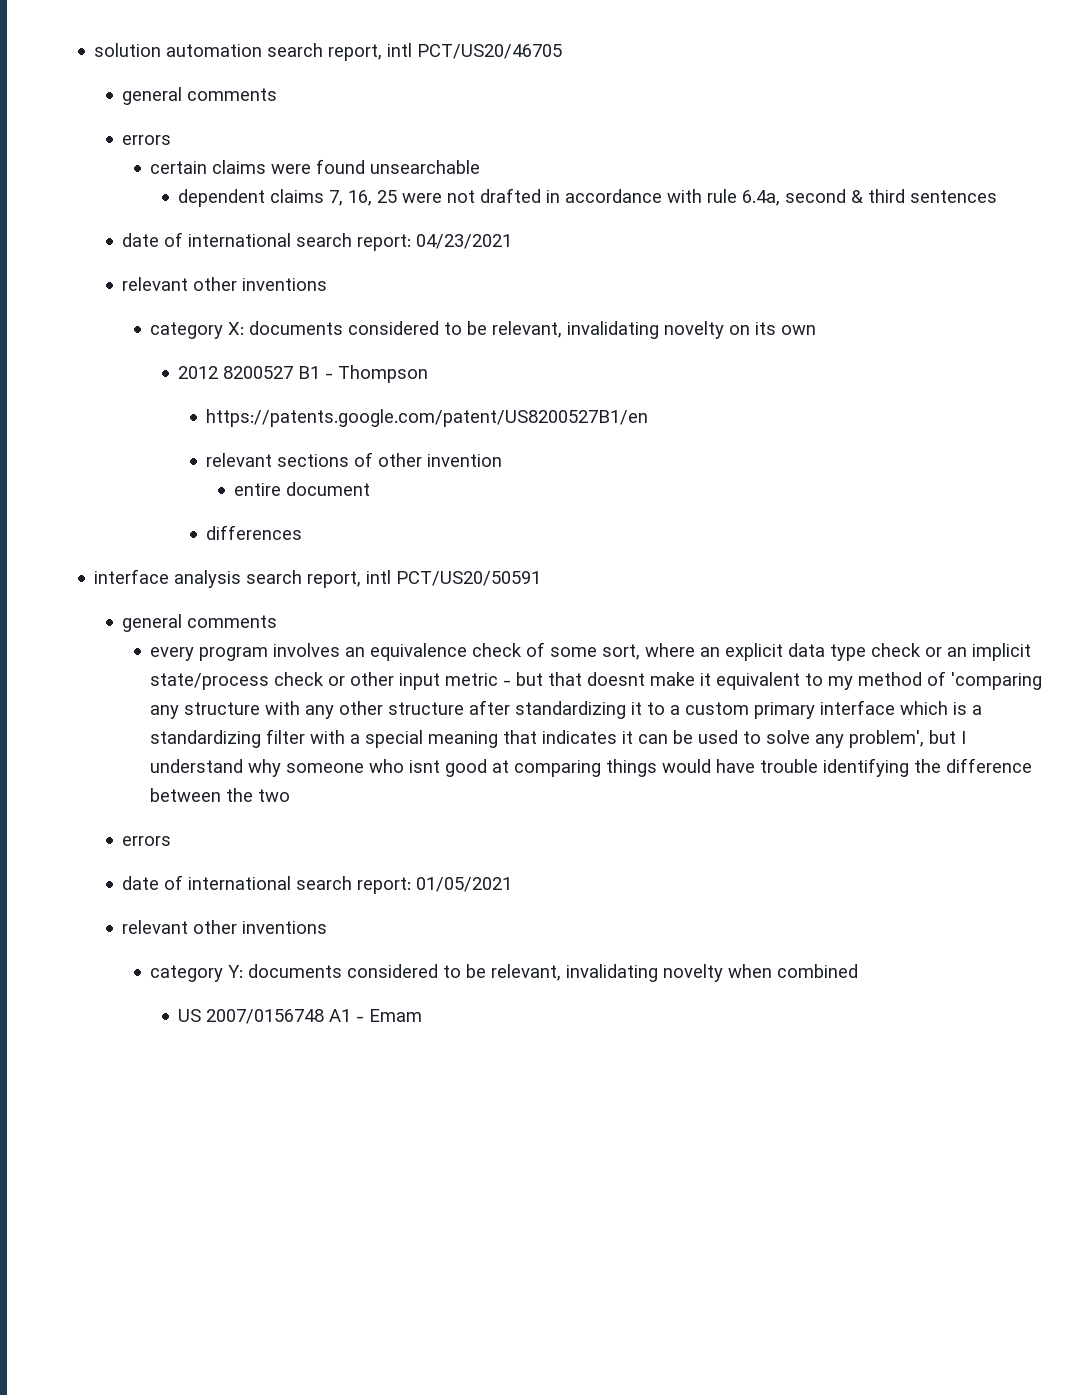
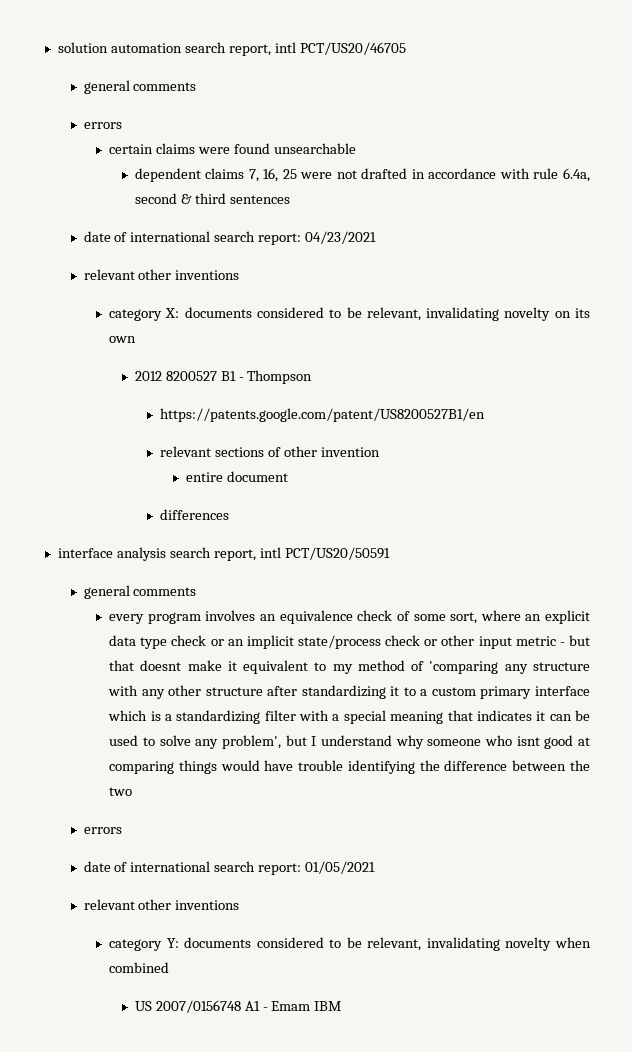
- US 2007/0156748 A1 - Emam
+ US 2007/0156748 A1 - Emam IBM

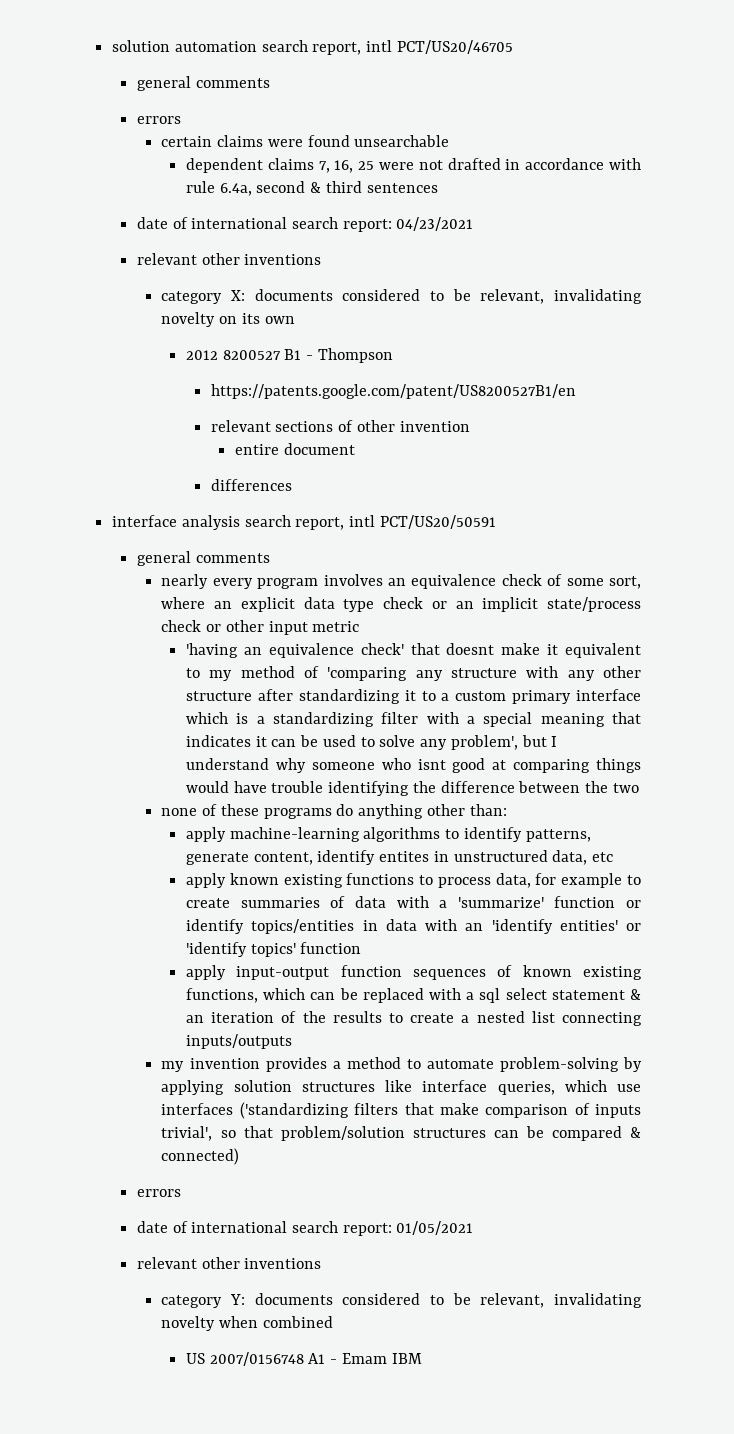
- every program involves an equivalence check of some sort, where an explicit data type check or an implicit state/process check or other input metric - but that doesnt make it equivalent to my method of 'comparing any structure with any other structure after standardizing it to a custom primary interface which is a standardizing filter with a special meaning that indicates it can be used to solve any problem', but I understand why someone who isnt good at comparing things would have trouble identifying the difference between the two
+ nearly every program involves an equivalence check of some sort, where an explicit data type check or an implicit state/process check or other input metric
+ 'having an equivalence check' that doesnt make it equivalent to my method of 'comparing any structure with any other structure after standardizing it to a custom primary interface which is a standardizing filter with a special meaning that indicates it can be used to solve any problem', but I understand why someone who isnt good at comparing things would have trouble identifying the difference between the two
+ none of these programs do anything other than:
+ apply machine-learning algorithms to identify patterns, generate content, identify entites in unstructured data, etc
+ apply known existing functions to process data, for example to create summaries of data with a 'summarize' function or identify topics/entities in data with an 'identify entities' or 'identify topics' function
+ apply input-output function sequences of known existing functions, which can be replaced with a sql select statement & an iteration of the results to create a nested list connecting inputs/outputs
+ my invention provides a method to automate problem-solving by applying solution structures like interface queries, which use interfaces ('standardizing filters that make comparison of inputs trivial', so that problem/solution structures can be compared & connected)

